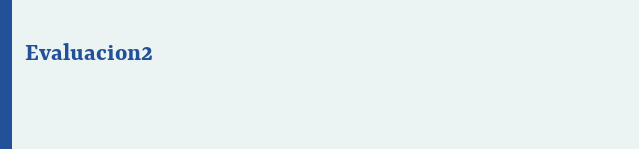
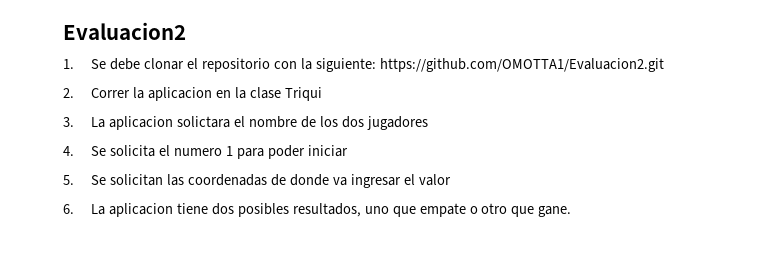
+ 1. Se debe clonar el repositorio con la siguiente: https://github.com/OMOTTA1/Evaluacion2.git
+ 2. Correr la aplicacion en la clase Triqui
+ 3. La aplicacion solictara el nombre de los dos jugadores
+ 4. Se solicita el numero 1 para poder iniciar
+ 5. Se solicitan las coordenadas de donde va ingresar el valor
+ 6. La aplicacion tiene dos posibles resultados, uno que empate o otro que gane.

